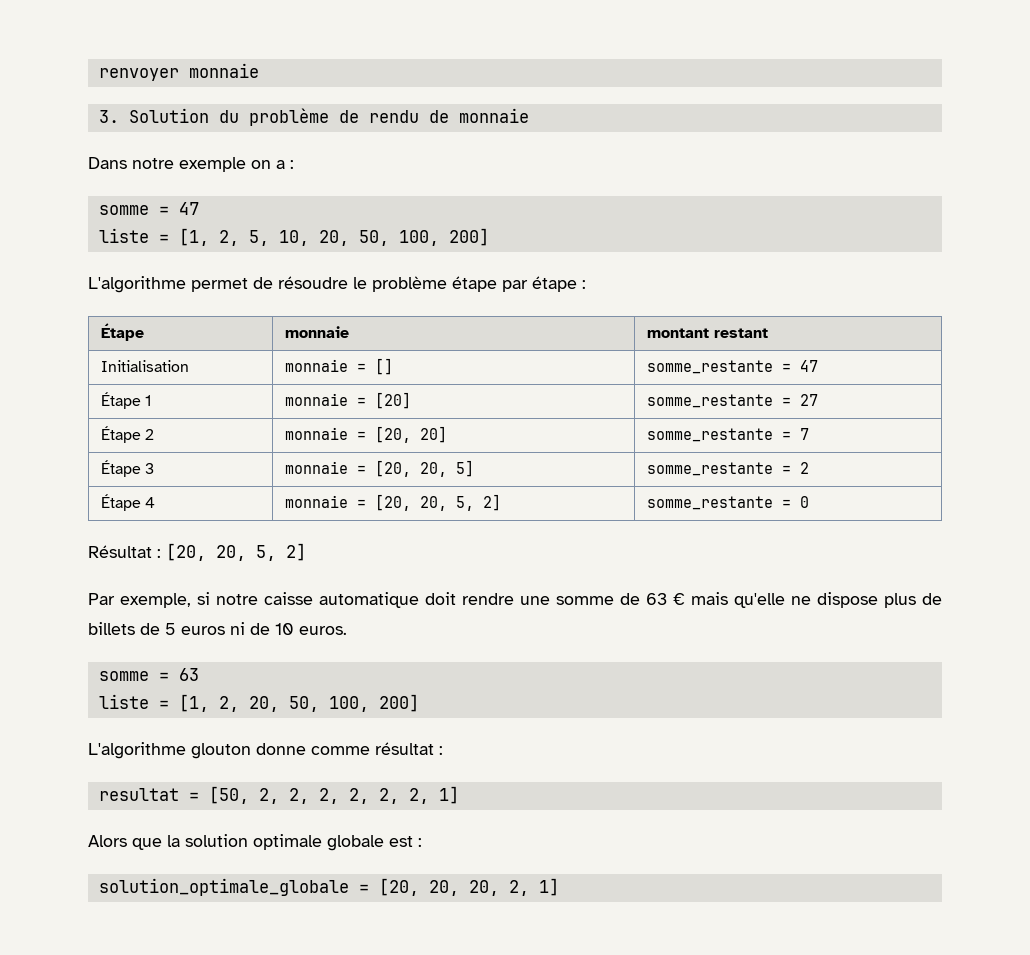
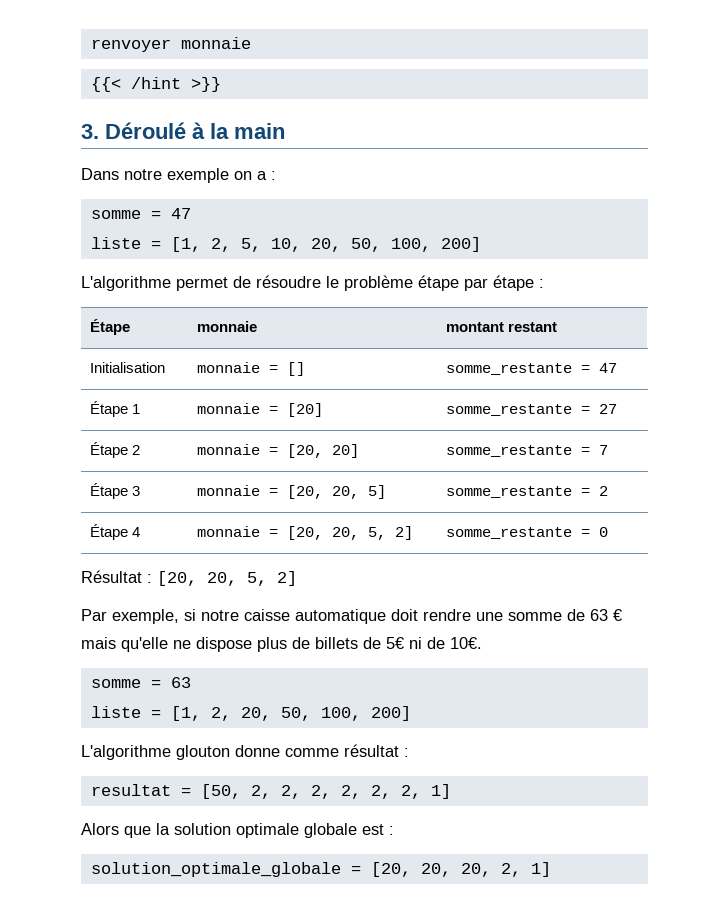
- 3. Solution du problème de rendu de monnaie
+ {{< /hint >}}
+ 3. Déroulé à la main
- Par exemple, si notre caisse automatique doit rendre une somme de 63 € mais qu'elle ne dispose plus de billets de 5 euros ni de 10 euros.
+ Par exemple, si notre caisse automatique doit rendre une somme de 63 € mais qu'elle ne dispose plus de billets de 5€ ni de 10€.

